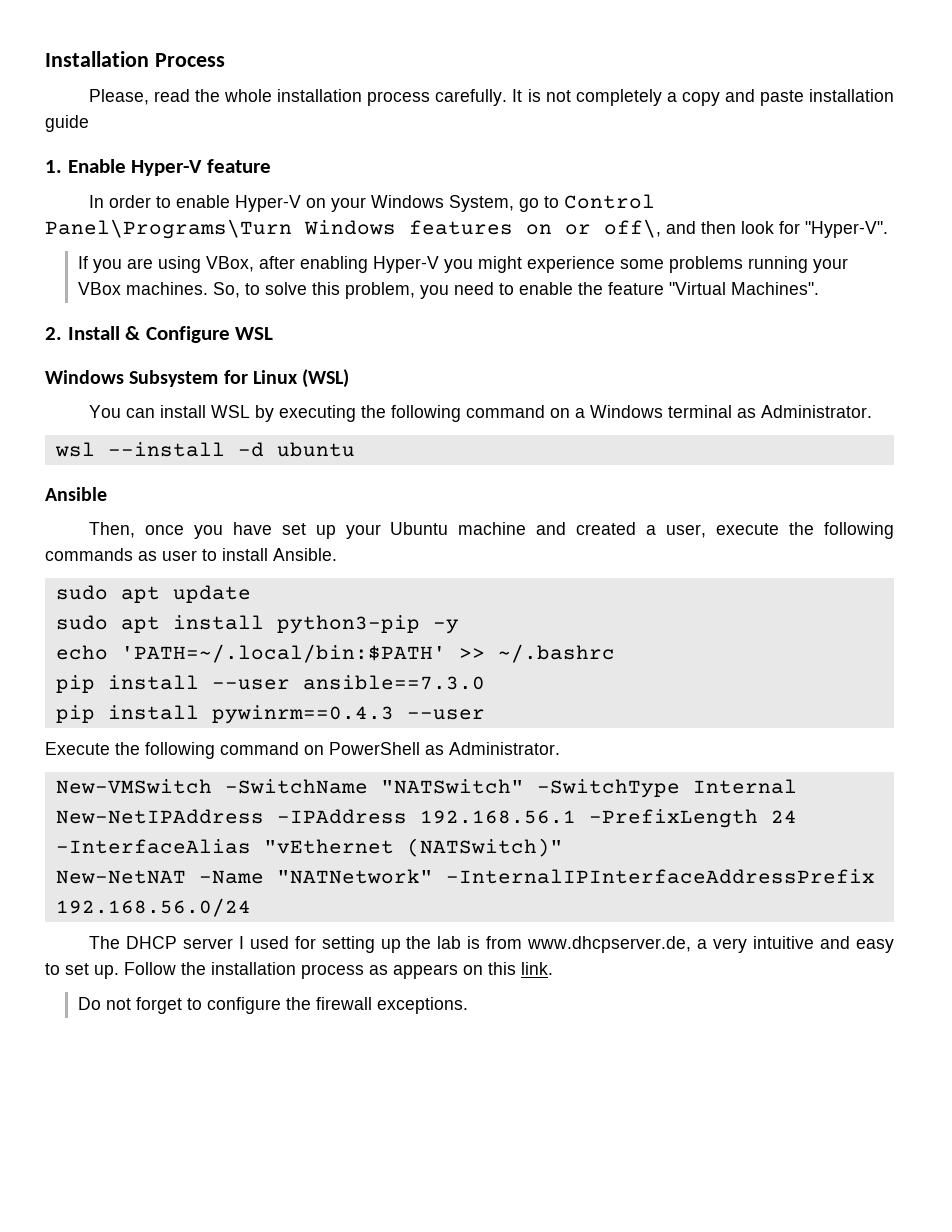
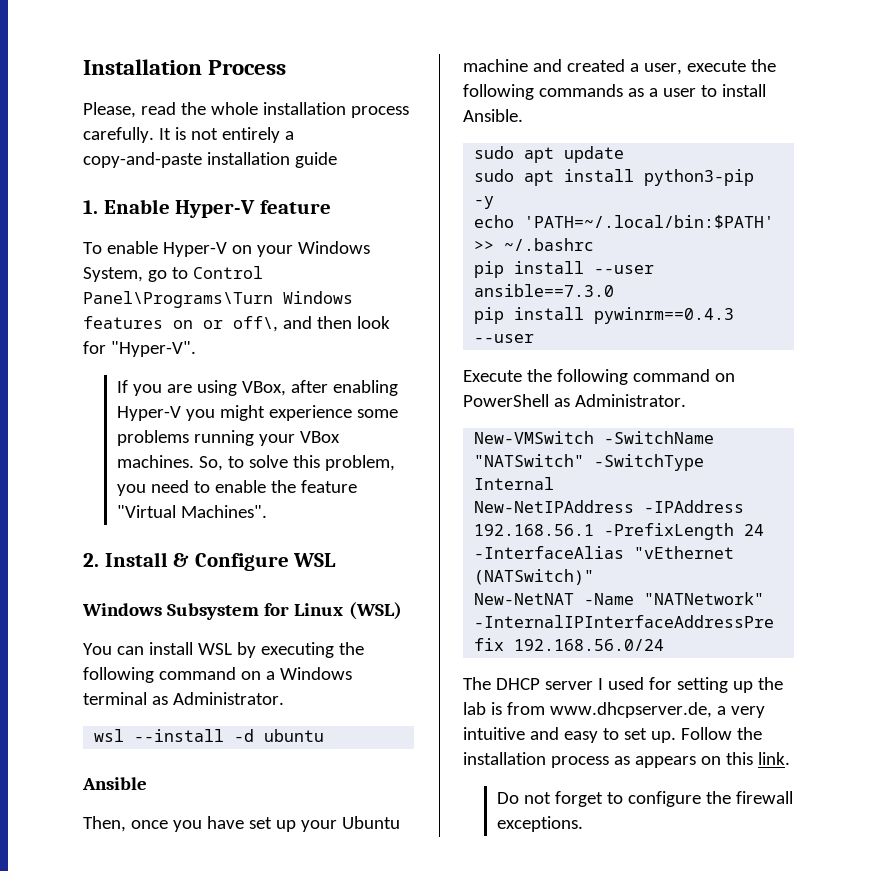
- It is not completely a copy and paste installation guide
+ It is not entirely a copy-and-paste installation guide
- In order to enable Hyper-V on your Windows System, go to Control Panel\Programs\Turn Windows features on or off\, and then look for "Hyper-V".
+ To enable Hyper-V on your Windows System, go to Control Panel\Programs\Turn Windows features on or off\, and then look for "Hyper-V".
- Then, once you have set up your Ubuntu machine and created a user, execute the following commands as user to install Ansible.
+ Then, once you have set up your Ubuntu machine and created a user, execute the following commands as a user to install Ansible.

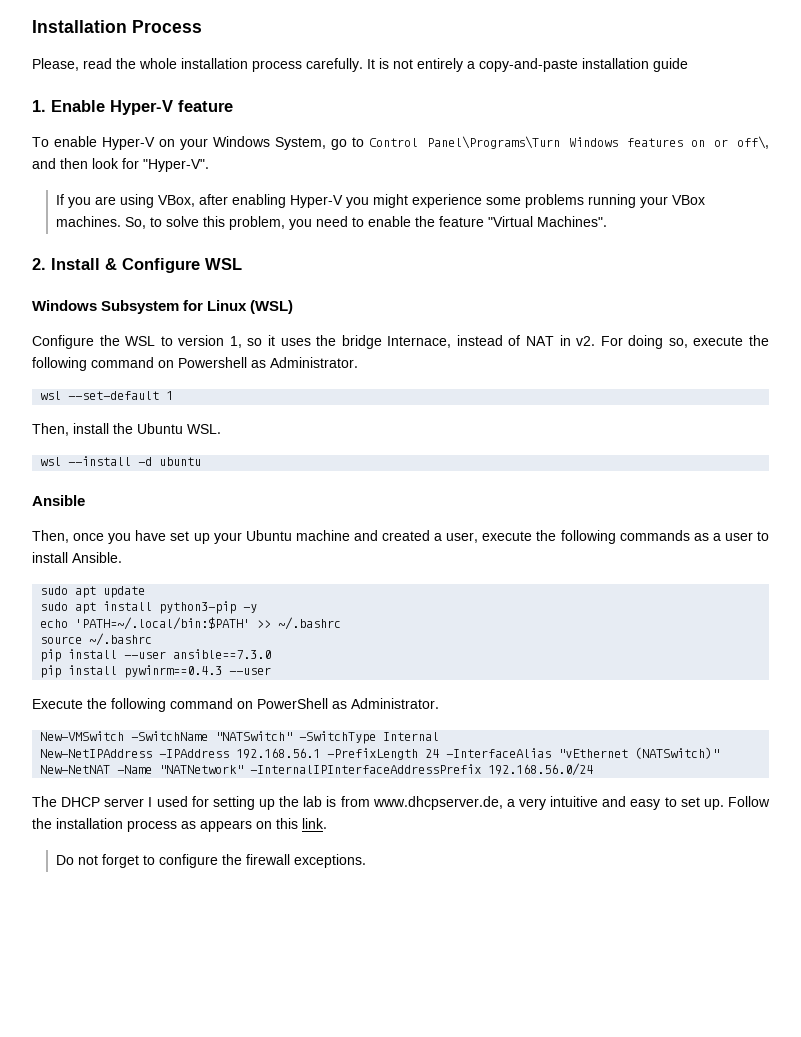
- You can install WSL by executing the following command on a Windows terminal as Administrator.
+ Configure the WSL to version 1, so it uses the bridge Internace, instead of NAT in v2. For doing so, execute the following command on Powershell as Administrator.
+ wsl --set-default 1
+ Then, install the Ubuntu WSL.
+ source ~/.bashrc

